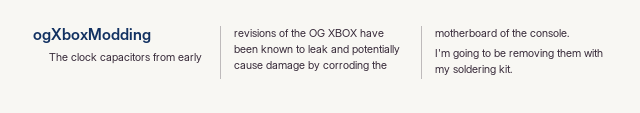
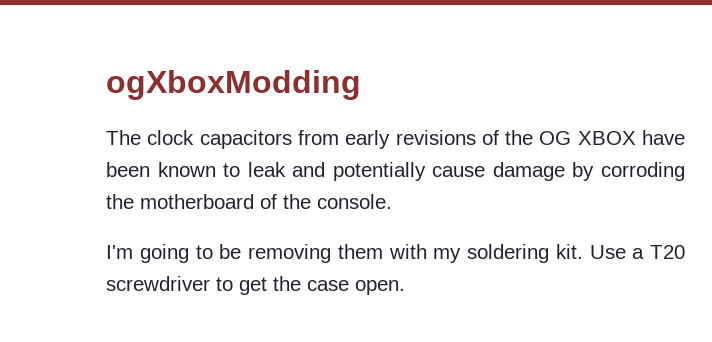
+ Use a T20 screwdriver to get the case open.

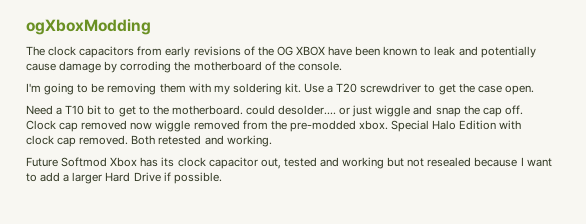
+ Need a T10 bit to get to the motherboard. could desolder.... or just wiggle and snap the cap off. Clock cap removed now wiggle removed from the pre-modded xbox. Special Halo Edition with clock cap removed. Both retested and working.
+ Future Softmod Xbox has its clock capacitor out, tested and working but not resealed because I want to add a larger Hard Drive if possible.

